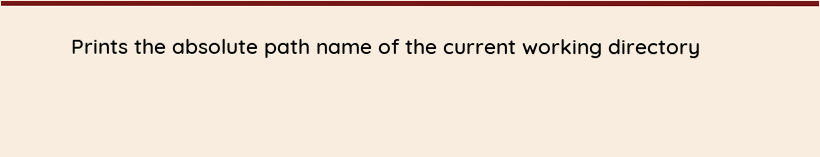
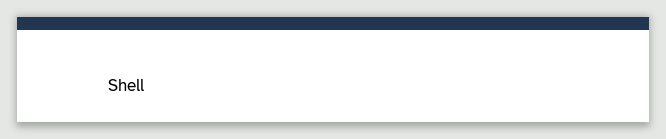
- Prints the absolute path name of the current working directory
+ Shell

